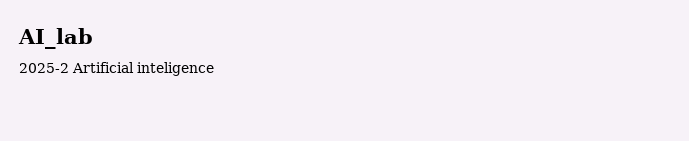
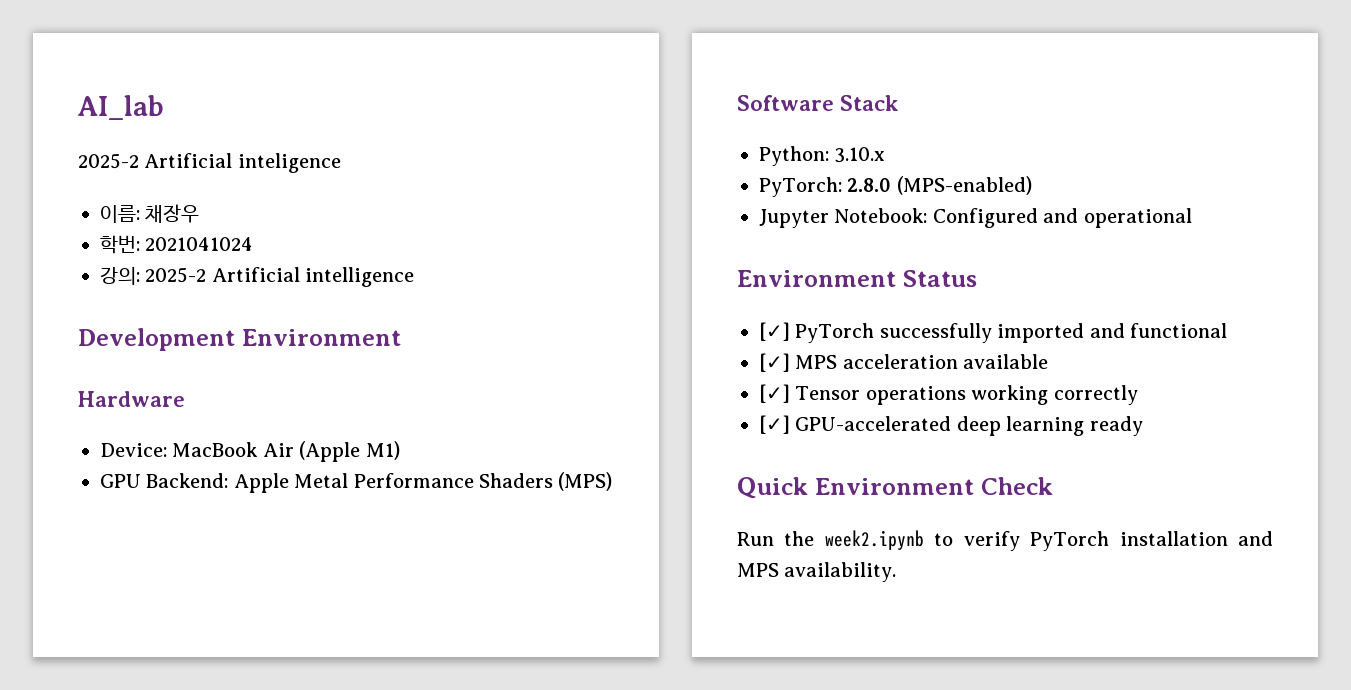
+ 이름: 채장우
+ 학번: 2021041024
+ 강의: 2025-2 Artificial intelligence
+ Development Environment
+ Hardware
+ Device: MacBook Air (Apple M1)
+ GPU Backend: Apple Metal Performance Shaders (MPS)
+ Software Stack
+ Python: 3.10.x
+ PyTorch: 2.8.0 (MPS-enabled)
+ Jupyter Notebook: Configured and operational
+ Environment Status
+ [✓] PyTorch successfully imported and functional
+ [✓] MPS acceleration available
+ [✓] Tensor operations working correctly
+ [✓] GPU-accelerated deep learning ready
+ Quick Environment Check
+ Run the week2.ipynb to verify PyTorch installation and MPS availability.

